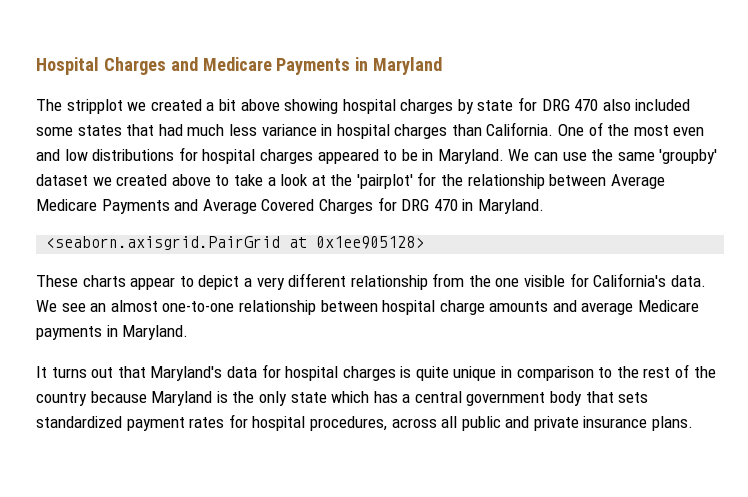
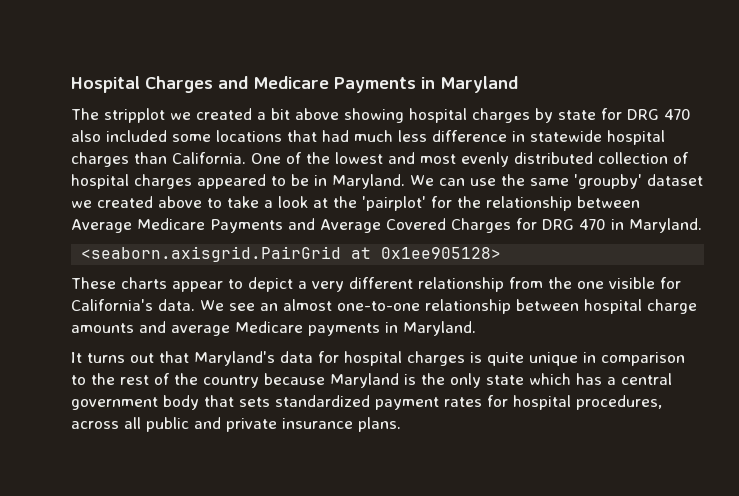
- The stripplot we created a bit above showing hospital charges by state for DRG 470 also included some states that had much less variance in hospital charges than California.
+ The stripplot we created a bit above showing hospital charges by state for DRG 470 also included some locations that had much less difference in statewide hospital charges than California.
- One of the most even and low distributions for hospital charges appeared to be in Maryland.
+ One of the lowest and most evenly distributed collection of hospital charges appeared to be in Maryland.

